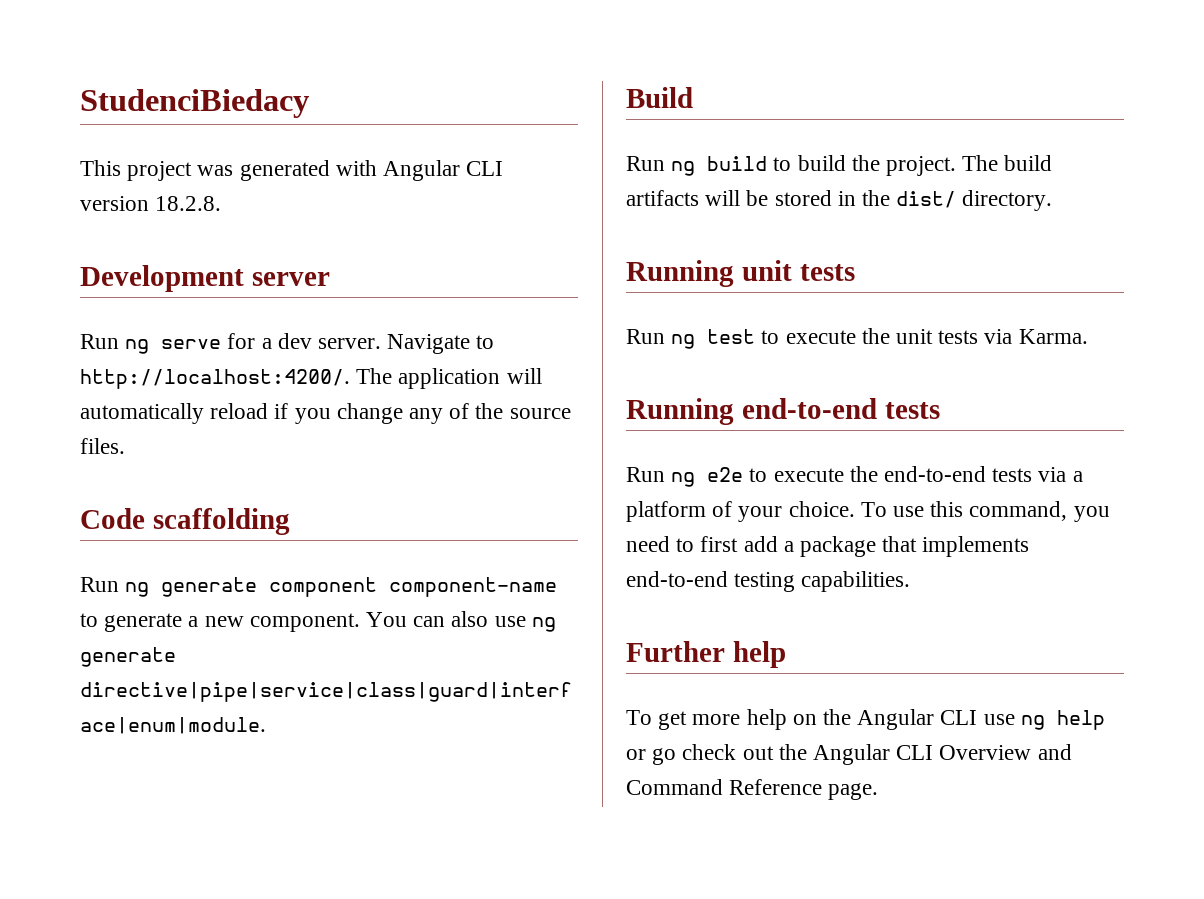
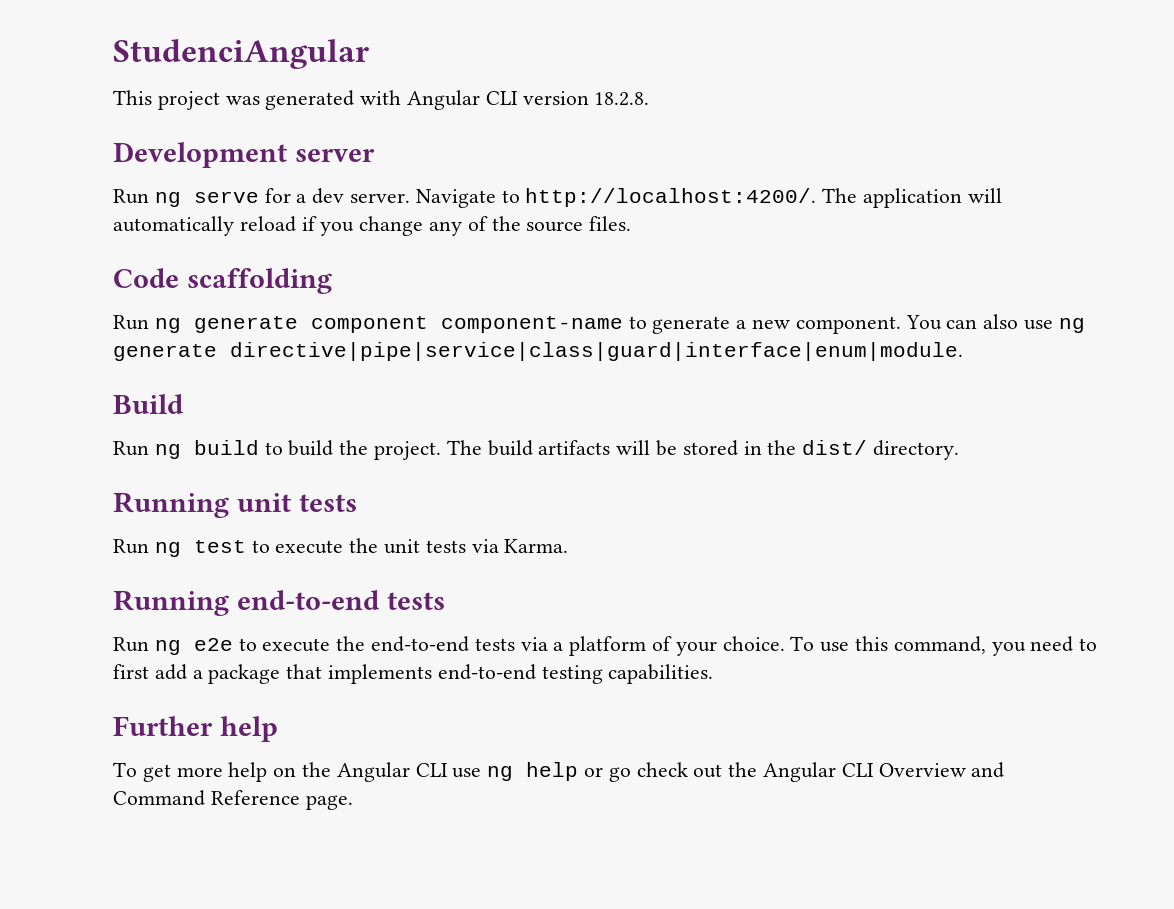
- StudenciBiedacy
+ StudenciAngular

